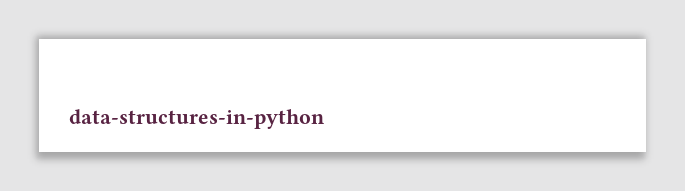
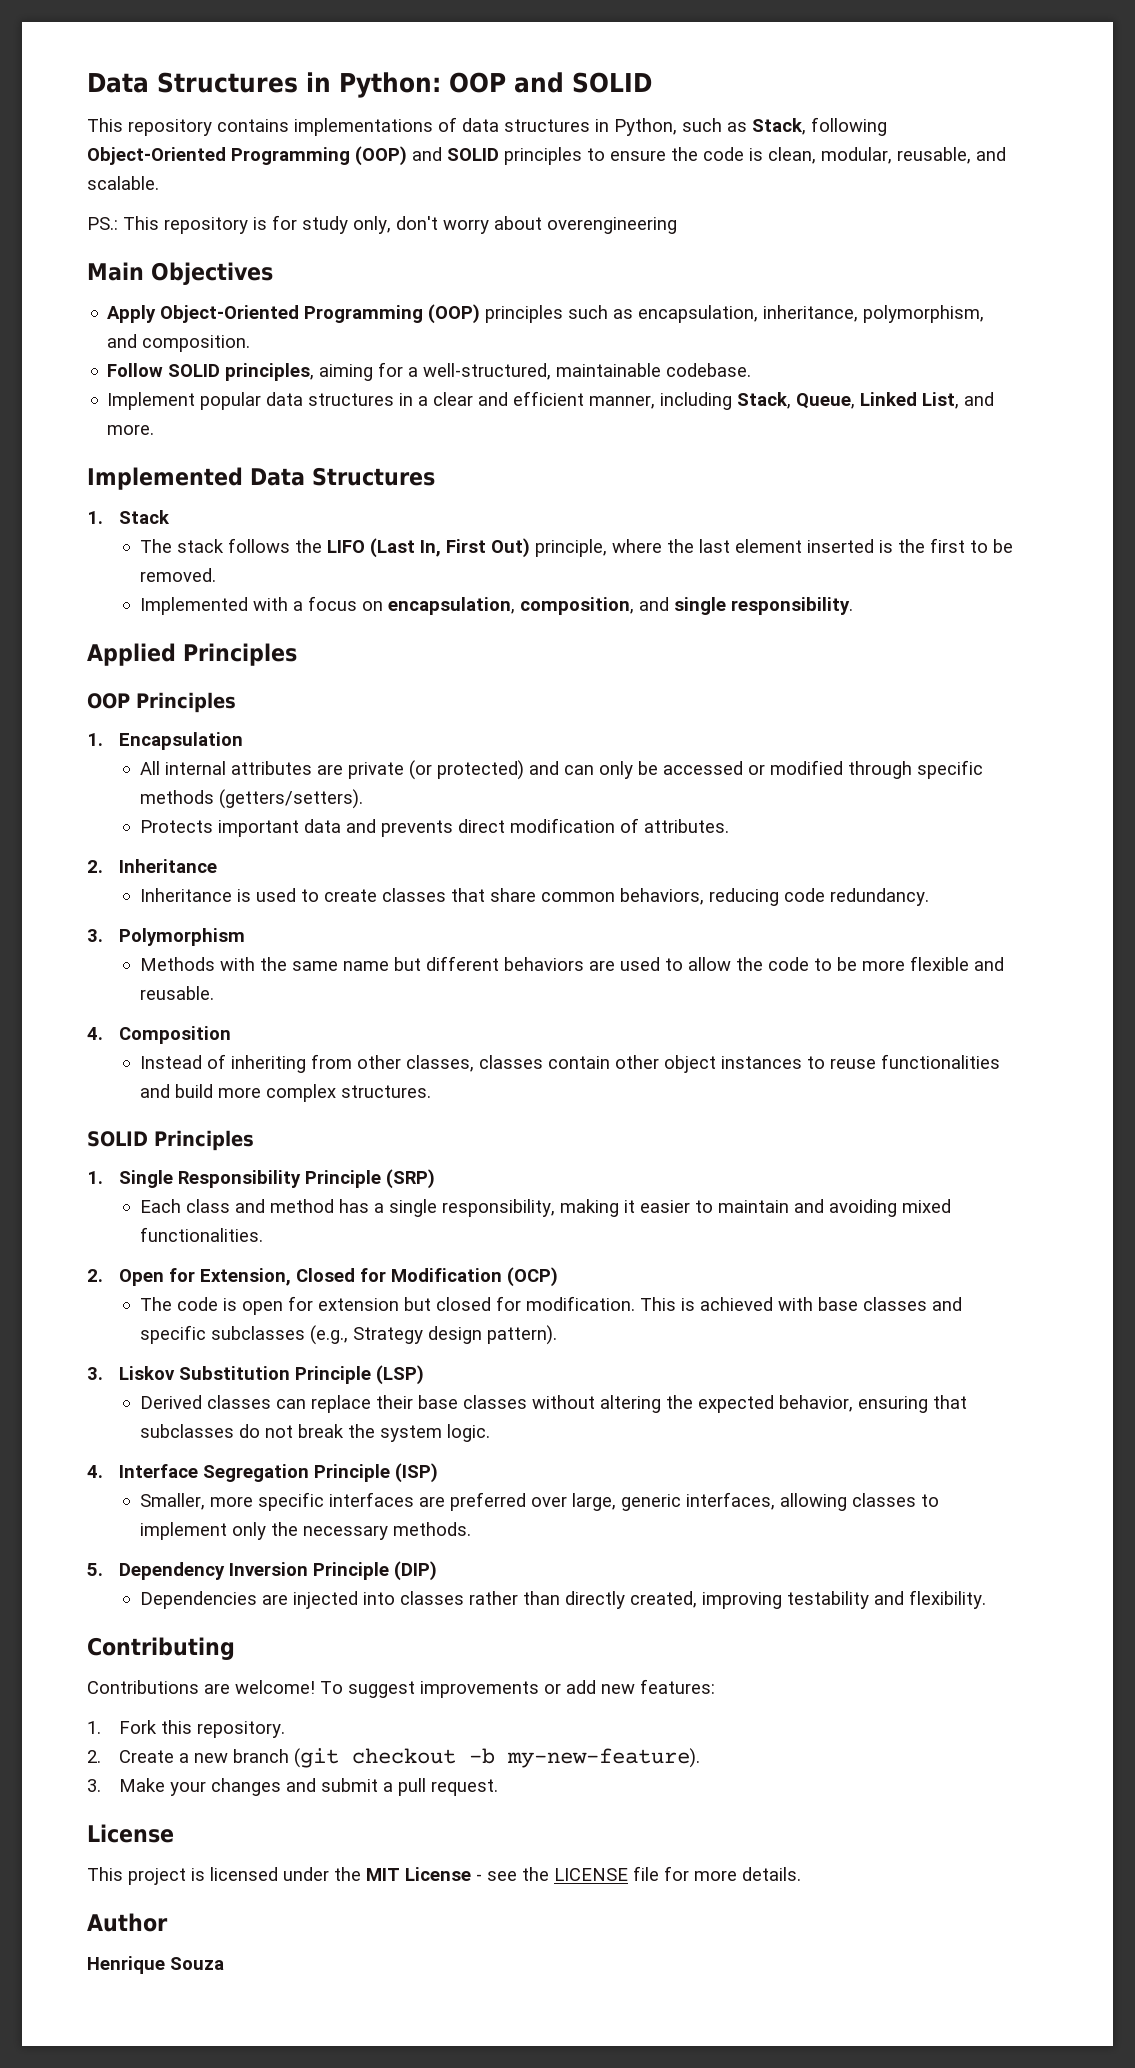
- data-structures-in-python
+ Data Structures in Python: OOP and SOLID
+ This repository contains implementations of data structures in Python, such as Stack, following Object-Oriented Programming (OOP) and SOLID principles to ensure the code is clean, modular, reusable, and scalable.
+ PS.: This repository is for study only, don't worry about overengineering
+ Main Objectives
+ Apply Object-Oriented Programming (OOP) principles such as encapsulation, inheritance, polymorphism, and composition.
+ Follow SOLID principles, aiming for a well-structured, maintainable codebase.
+ Implement popular data structures in a clear and efficient manner, including Stack, Queue, Linked List, and more.
+ Implemented Data Structures
+ 1. Stack
+ The stack follows the LIFO (Last In, First Out) principle, where the last element inserted is the first to be removed.
+ Implemented with a focus on encapsulation, composition, and single responsibility.
+ Applied Principles
+ OOP Principles
+ 1. Encapsulation
+ All internal attributes are private (or protected) and can only be accessed or modified through specific methods (getters/setters).
+ Protects important data and prevents direct modification of attributes.
+ 2. Inheritance
+ Inheritance is used to create classes that share common behaviors, reducing code redundancy.
+ 3. Polymorphism
+ Methods with the same name but different behaviors are used to allow the code to be more flexible and reusable.
+ 4. Composition
+ Instead of inheriting from other classes, classes contain other object instances to reuse functionalities and build more complex structures.
+ SOLID Principles
+ 1. Single Responsibility Principle (SRP)
+ Each class and method has a single responsibility, making it easier to maintain and avoiding mixed functionalities.
+ 2. Open for Extension, Closed for Modification (OCP)
+ The code is open for extension but closed for modification. This is achieved with base classes and specific subclasses (e.g., Strategy design pattern).
+ 3. Liskov Substitution Principle (LSP)
+ Derived classes can replace their base classes without altering the expected behavior, ensuring that subclasses do not break the system logic.
+ 4. Interface Segregation Principle (ISP)
+ Smaller, more specific interfaces are preferred over large, generic interfaces, allowing classes to implement only the necessary methods.
+ 5. Dependency Inversion Principle (DIP)
+ Dependencies are injected into classes rather than directly created, improving testability and flexibility.
+ Contributing
+ Contributions are welcome! To suggest improvements or add new features:
+ 1. Fork this repository.
+ 2. Create a new branch (git checkout -b my-new-feature).
+ 3. Make your changes and submit a pull request.
+ License
+ This project is licensed under the MIT License - see the LICENSE file for more details.
+ Author
+ Henrique Souza

